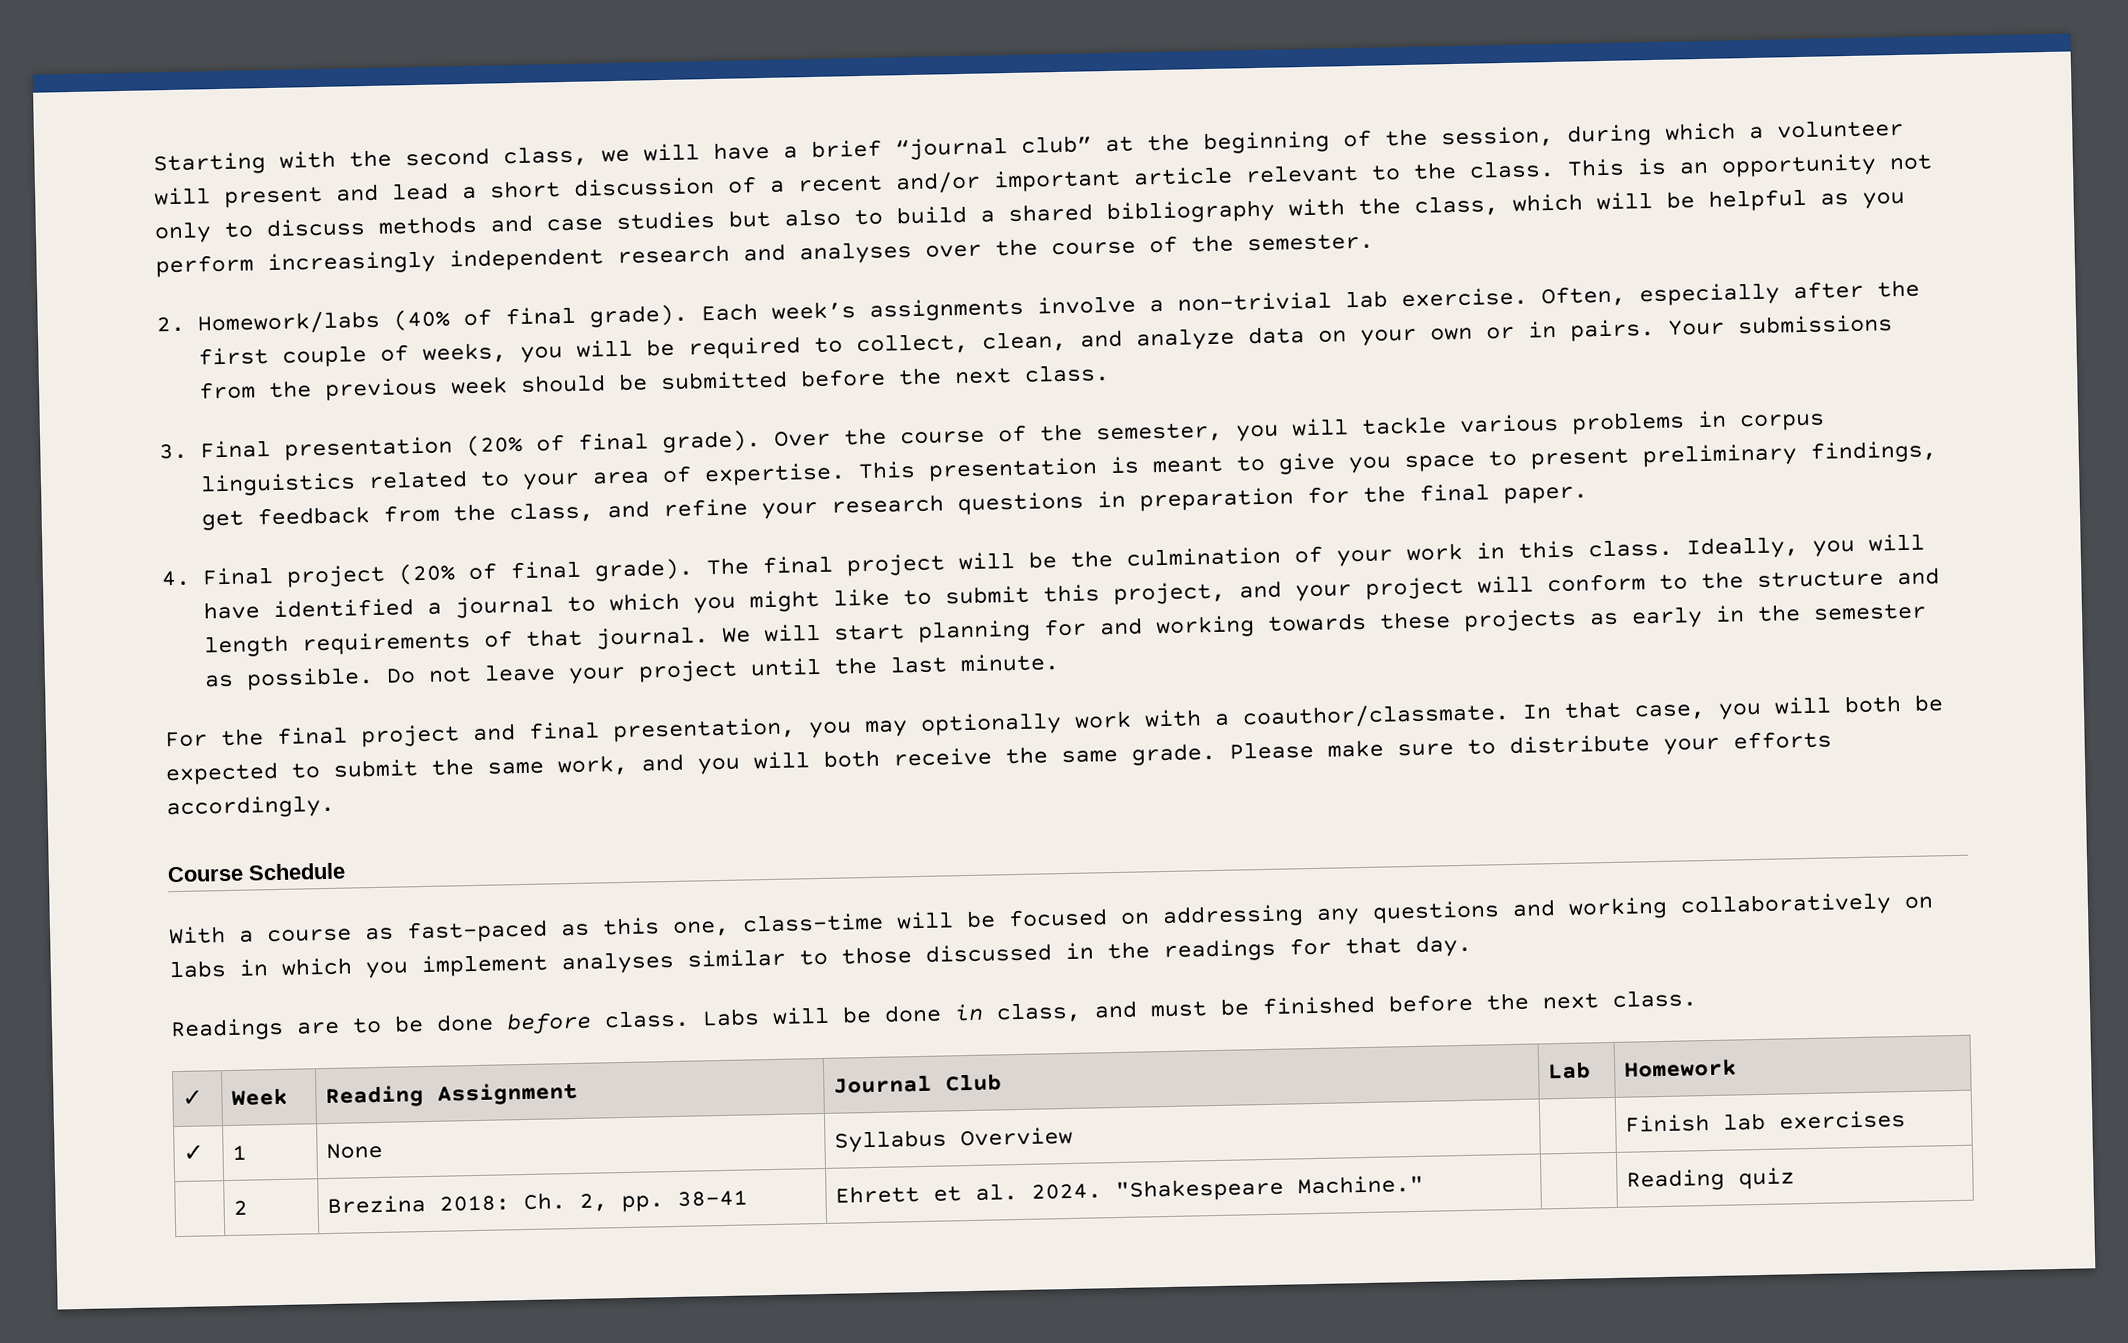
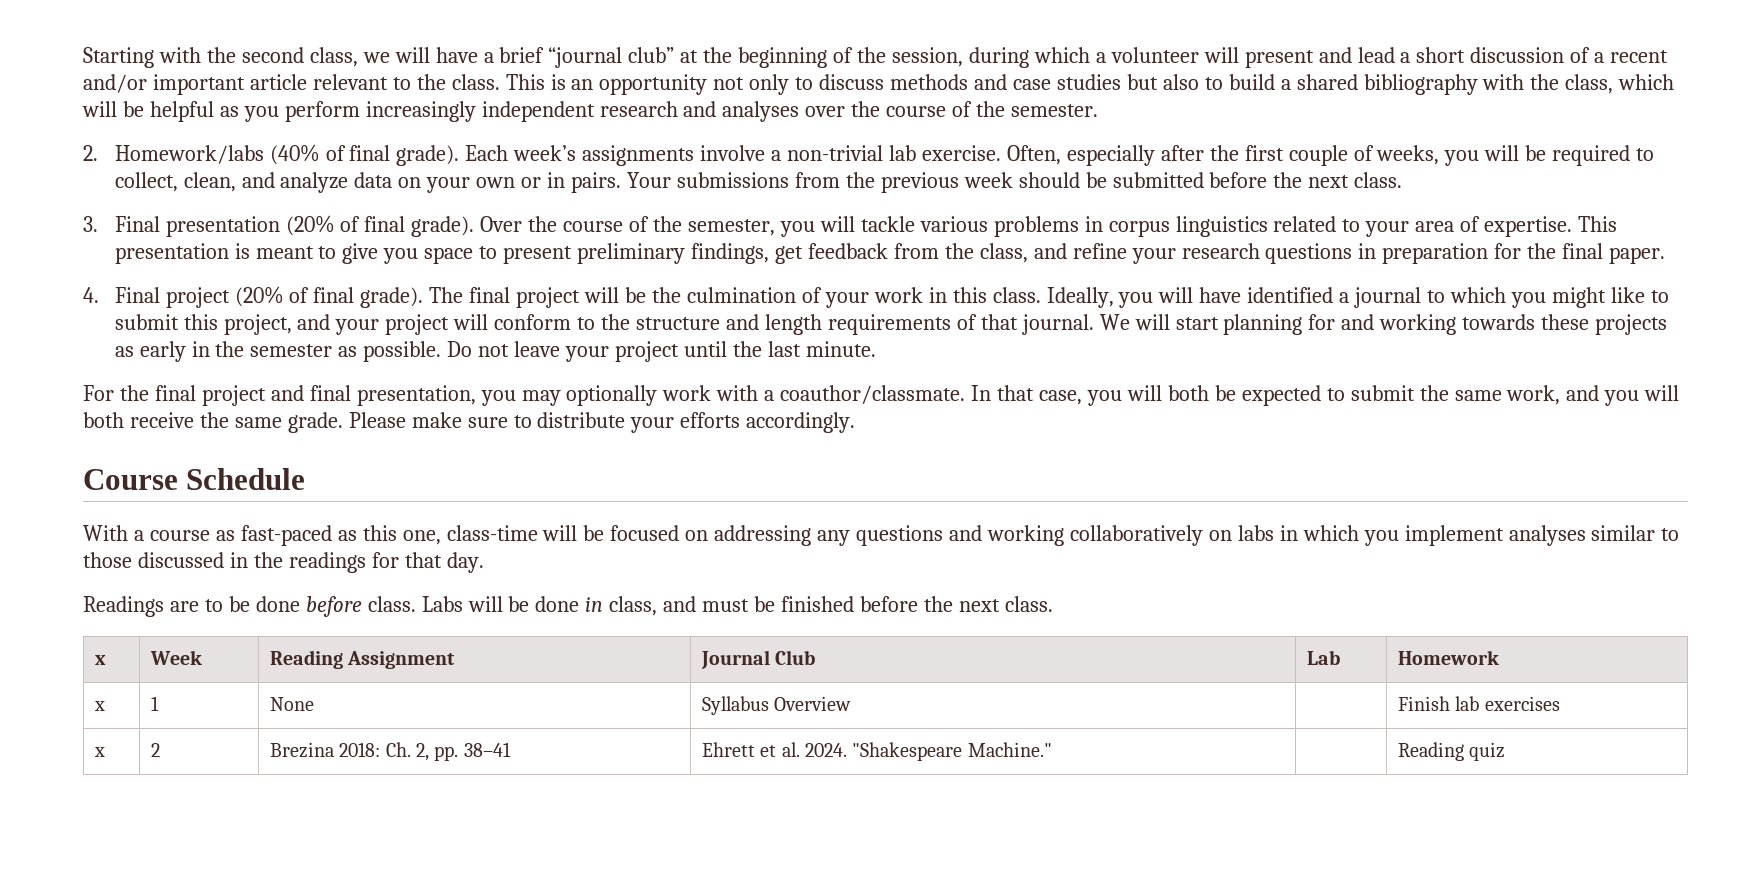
- ✓ | Week | Reading Assignment | Journal Club | Lab | Homework
+ x | Week | Reading Assignment | Journal Club | Lab | Homework
- ✓ | 1 | None | Syllabus Overview | | Finish lab exercises
+ x | 1 | None | Syllabus Overview | | Finish lab exercises
- | 2 | Brezina 2018: Ch. 2, pp. 38–41 | Ehrett et al. 2024. "Shakespeare Machine." | | Reading quiz
+ x | 2 | Brezina 2018: Ch. 2, pp. 38–41 | Ehrett et al. 2024. "Shakespeare Machine." | | Reading quiz

